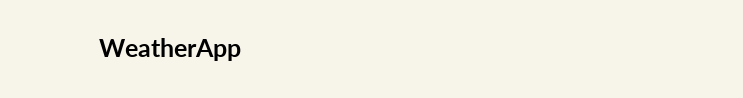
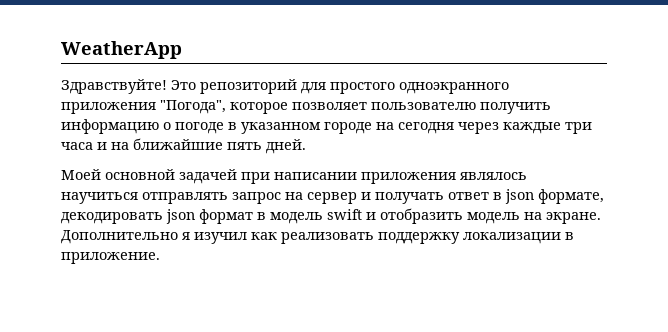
+ Здравствуйте! Это репозиторий для простого одноэкранного приложения "Погода", которое позволяет пользователю получить информацию о погоде в указанном городе на сегодня через каждые три часа и на ближайшие пять дней.
+ Моей основной задачей при написании приложения являлось научиться отправлять запрос на сервер и получать ответ в json формате, декодировать json формат в модель swift и отобразить модель на экране. Дополнительно я изучил как реализовать поддержку локализации в приложение.

